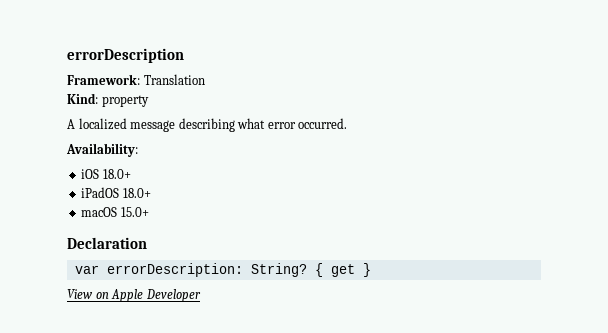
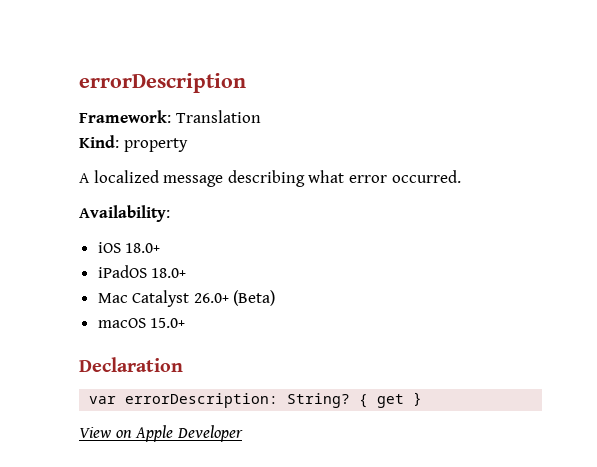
+ Mac Catalyst 26.0+ (Beta)

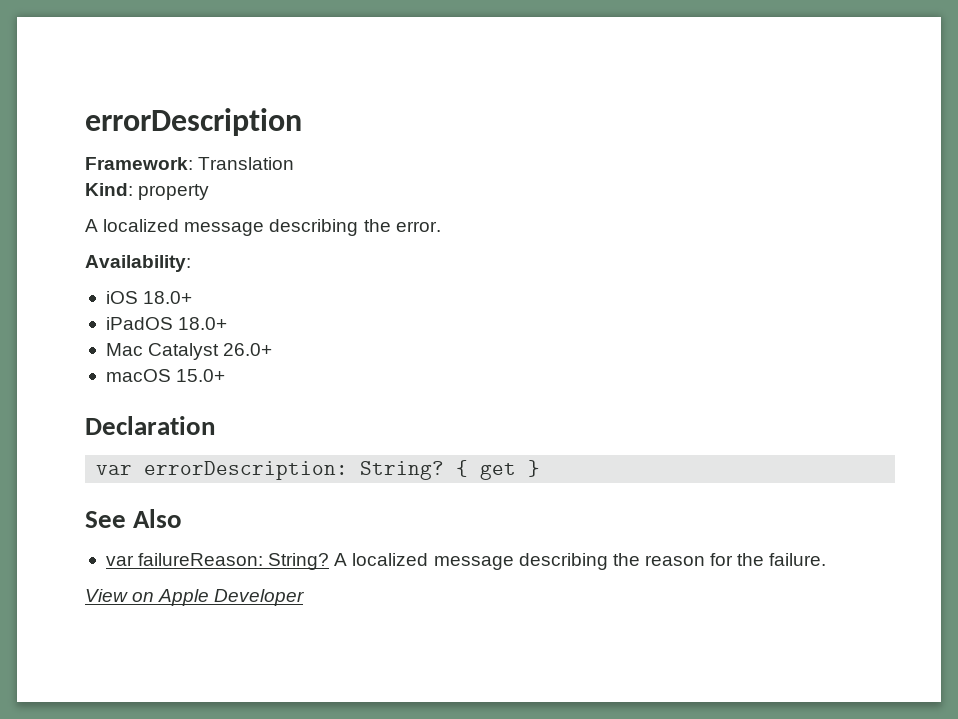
- A localized message describing what error occurred.
+ A localized message describing the error.
- Mac Catalyst 26.0+ (Beta)
+ Mac Catalyst 26.0+
+ See Also
+ var failureReason: String? A localized message describing the reason for the failure.

